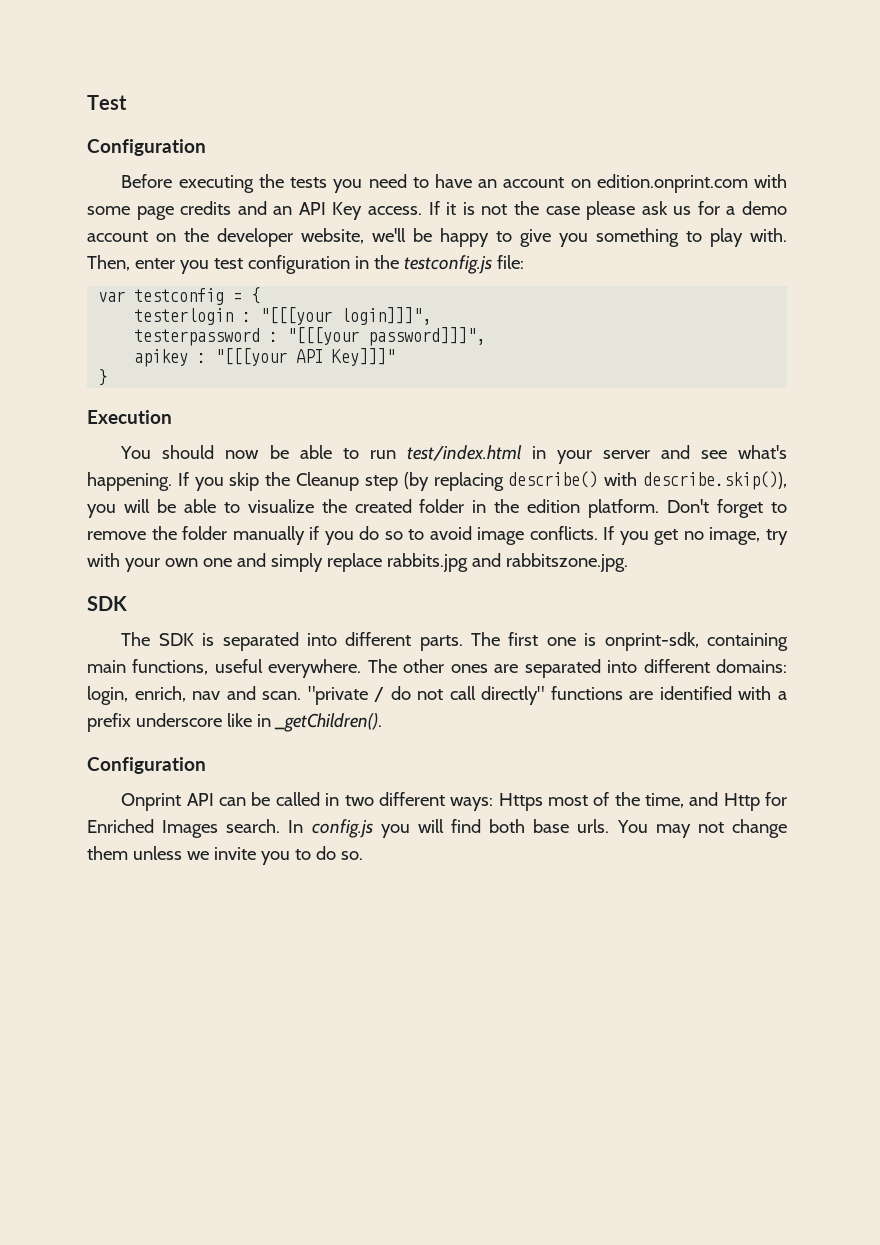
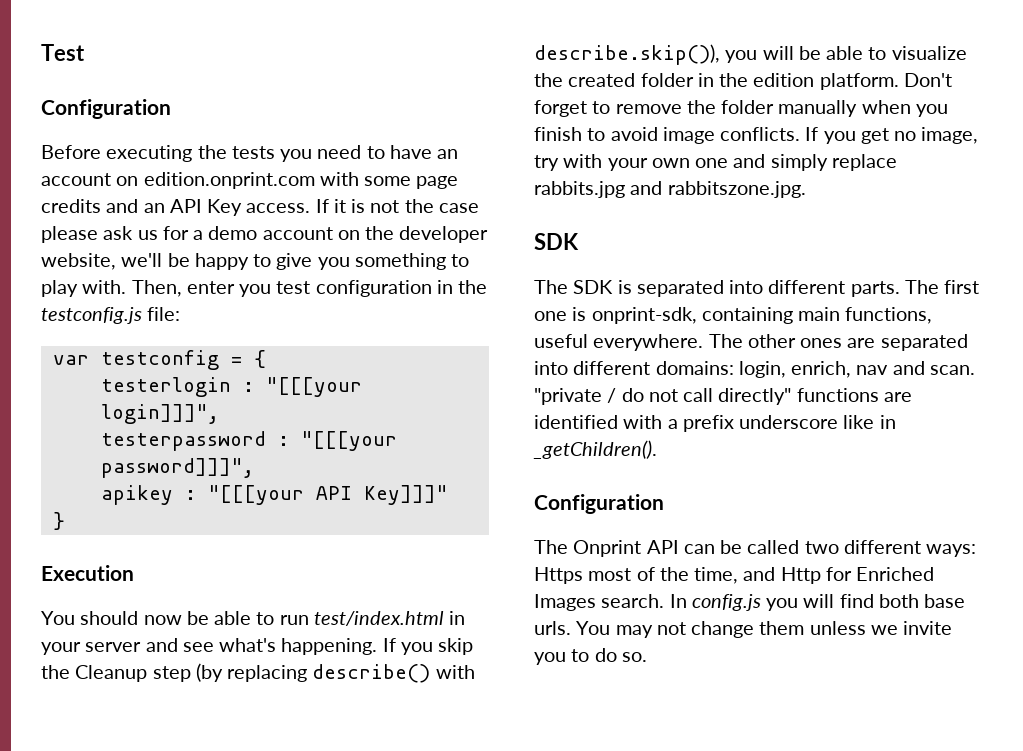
- Don't forget to remove the folder manually if you do so to avoid image conflicts.
+ Don't forget to remove the folder manually when you finish to avoid image conflicts.
- Onprint API can be called in two different ways: Https most of the time, and Http for Enriched Images search.
+ The Onprint API can be called two different ways: Https most of the time, and Http for Enriched Images search.

